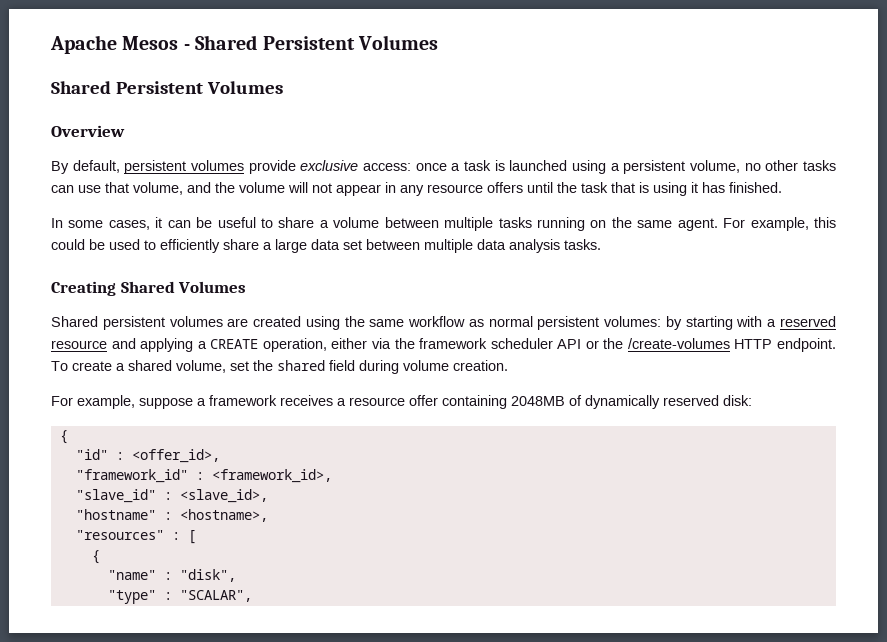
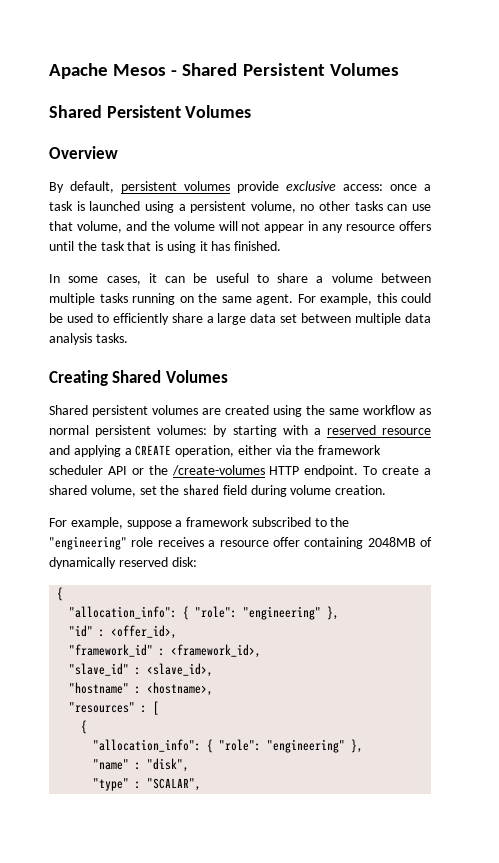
- For example, suppose a framework receives a resource offer containing 2048MB of dynamically reserved disk:
+ For example, suppose a framework subscribed to the "engineering" role receives a resource offer containing 2048MB of dynamically reserved disk:
  {
+ "allocation_info": { "role": "engineering" },
  "resources" : [
  {
+ "allocation_info": { "role": "engineering" },

